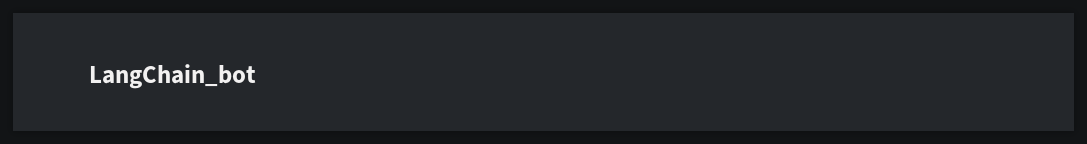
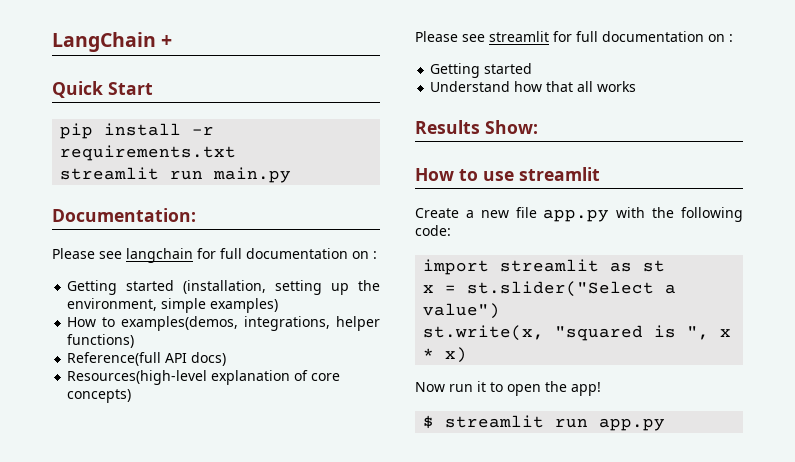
- LangChain_bot
+ LangChain +
+ Quick Start
+ pip install -r requirements.txt
+ streamlit run main.py
+ Documentation:
+ Please see langchain for full documentation on :
+ Getting started (installation, setting up the environment, simple examples)
+ How to examples(demos, integrations, helper functions)
+ Reference(full API docs)
+ Resources(high-level explanation of core concepts)
+ Please see streamlit for full documentation on :
+ Getting started
+ Understand how that all works
+ Results Show:
+ How to use streamlit
+ Create a new file app.py with the following code:
+ import streamlit as st
+ x = st.slider("Select a value")
+ st.write(x, "squared is ", x * x)
+ Now run it to open the app!
+ $ streamlit run app.py

